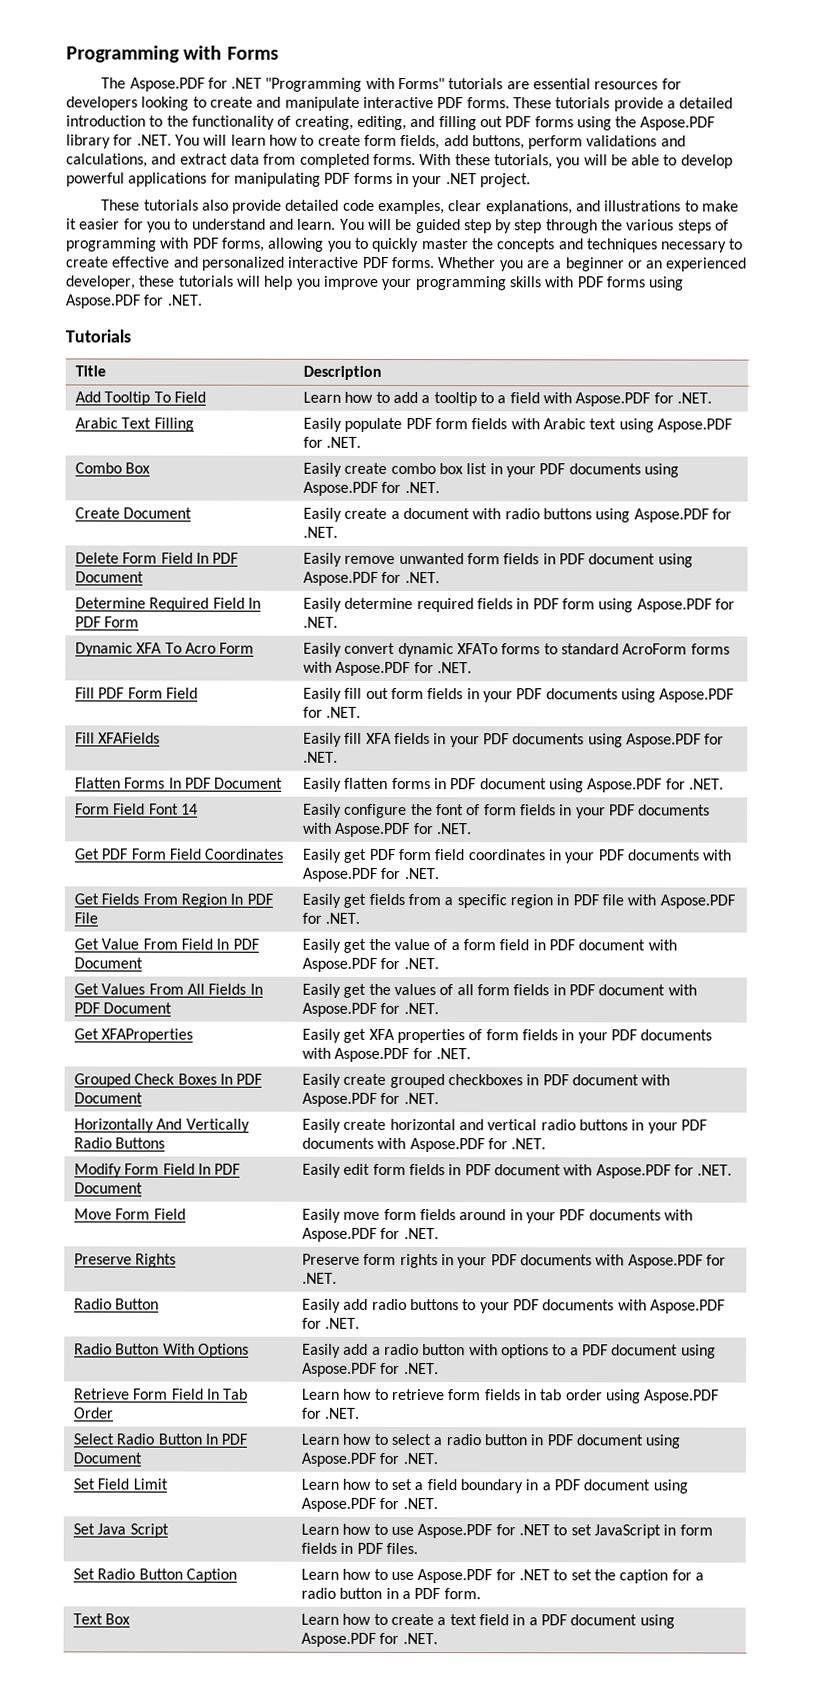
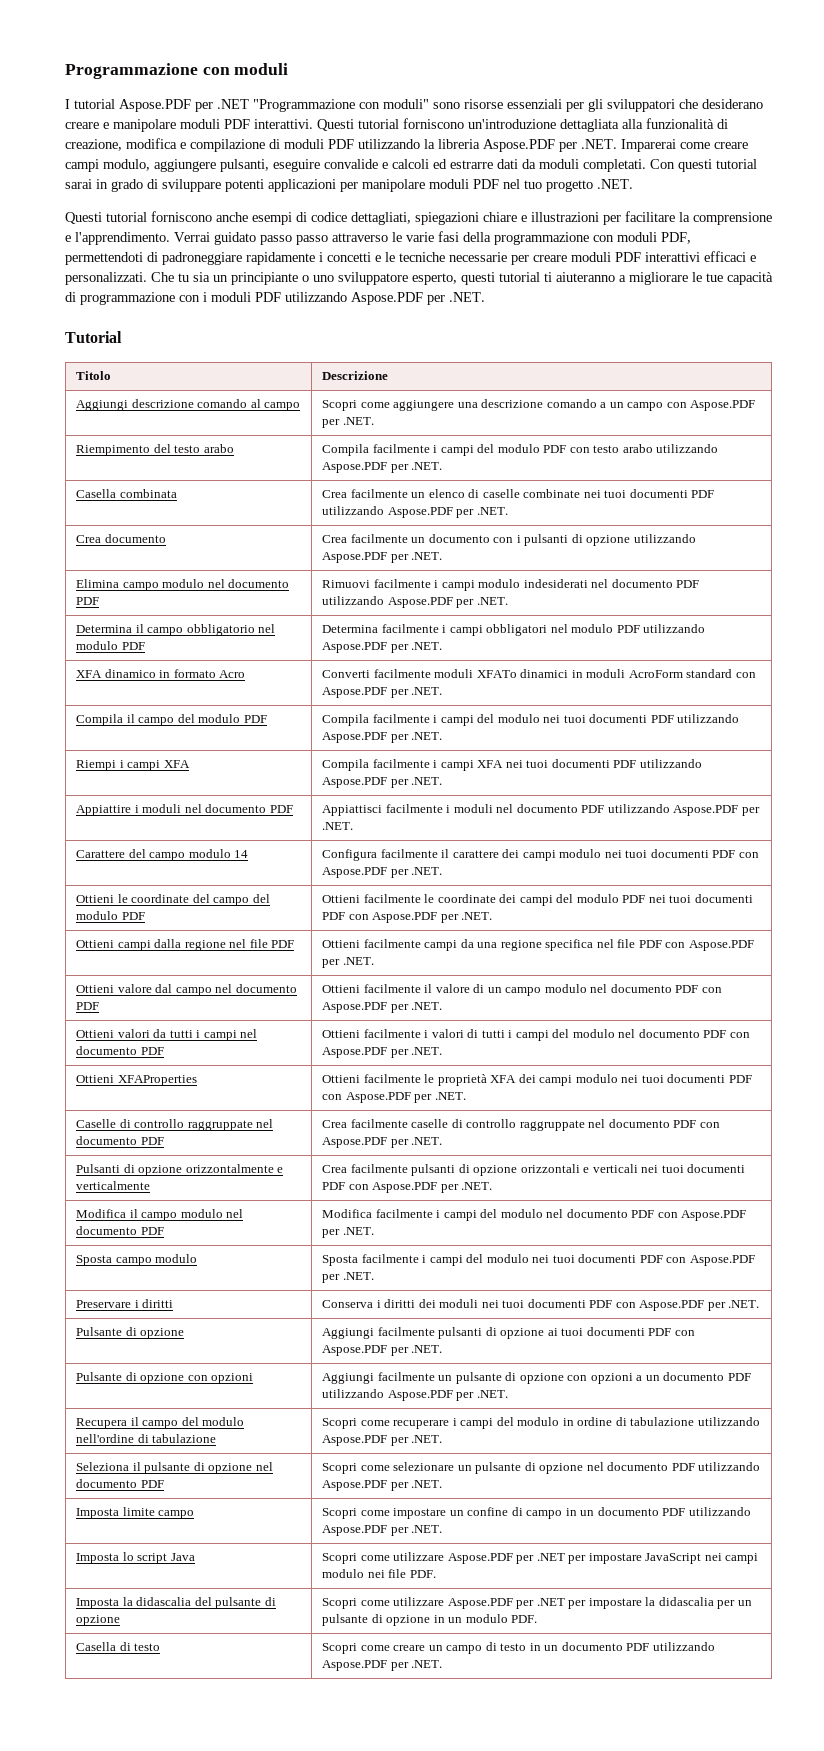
- Programming with Forms
- The Aspose.PDF for .NET "Programming with Forms" tutorials are essential resources for developers looking to create and manipulate interactive PDF forms. These tutorials provide a detailed introduction to the functionality of creating, editing, and filling out PDF forms using the Aspose.PDF library for .NET. You will learn how to create form fields, add buttons, perform validations and calculations, and extract data from completed forms. With these tutorials, you will be able to develop powerful applications for manipulating PDF forms in your .NET project.
- These tutorials also provide detailed code examples, clear explanations, and illustrations to make it easier for you to understand and learn. You will be guided step by step through the various steps of programming with PDF forms, allowing you to quickly master the concepts and techniques necessary to create effective and personalized interactive PDF forms. Whether you are a beginner or an experienced developer, these tutorials will help you improve your programming skills with PDF forms using Aspose.PDF for .NET.
- Tutorials
- Title | Description
- Add Tooltip To Field | Learn how to add a tooltip to a field with Aspose.PDF for .NET.
- Arabic Text Filling | Easily populate PDF form fields with Arabic text using Aspose.PDF for .NET.
- Combo Box | Easily create combo box list in your PDF documents using Aspose.PDF for .NET.
- Create Document | Easily create a document with radio buttons using Aspose.PDF for .NET.
- Delete Form Field In PDF Document | Easily remove unwanted form fields in PDF document using Aspose.PDF for .NET.
- Determine Required Field In PDF Form | Easily determine required fields in PDF form using Aspose.PDF for .NET.
- Dynamic XFA To Acro Form | Easily convert dynamic XFATo forms to standard AcroForm forms with Aspose.PDF for .NET.
- Fill PDF Form Field | Easily fill out form fields in your PDF documents using Aspose.PDF for .NET.
- Fill XFAFields | Easily fill XFA fields in your PDF documents using Aspose.PDF for .NET.
- Flatten Forms In PDF Document | Easily flatten forms in PDF document using Aspose.PDF for .NET.
- Form Field Font 14 | Easily configure the font of form fields in your PDF documents with Aspose.PDF for .NET.
- Get PDF Form Field Coordinates | Easily get PDF form field coordinates in your PDF documents with Aspose.PDF for .NET.
- Get Fields From Region In PDF File | Easily get fields from a specific region in PDF file with Aspose.PDF for .NET.
- Get Value From Field In PDF Document | Easily get the value of a form field in PDF document with Aspose.PDF for .NET.
- Get Values From All Fields In PDF Document | Easily get the values of all form fields in PDF document with Aspose.PDF for .NET.
- Get XFAProperties | Easily get XFA properties of form fields in your PDF documents with Aspose.PDF for .NET.
- Grouped Check Boxes In PDF Document | Easily create grouped checkboxes in PDF document with Aspose.PDF for .NET.
- Horizontally And Vertically Radio Buttons | Easily create horizontal and vertical radio buttons in your PDF documents with Aspose.PDF for .NET.
- Modify Form Field In PDF Document | Easily edit form fields in PDF document with Aspose.PDF for .NET.
- Move Form Field | Easily move form fields around in your PDF documents with Aspose.PDF for .NET.
- Preserve Rights | Preserve form rights in your PDF documents with Aspose.PDF for .NET.
- Radio Button | Easily add radio buttons to your PDF documents with Aspose.PDF for .NET.
- Radio Button With Options | Easily add a radio button with options to a PDF document using Aspose.PDF for .NET.
- Retrieve Form Field In Tab Order | Learn how to retrieve form fields in tab order using Aspose.PDF for .NET.
- Select Radio Button In PDF Document | Learn how to select a radio button in PDF document using Aspose.PDF for .NET.
- Set Field Limit | Learn how to set a field boundary in a PDF document using Aspose.PDF for .NET.
- Set Java Script | Learn how to use Aspose.PDF for .NET to set JavaScript in form fields in PDF files.
- Set Radio Button Caption | Learn how to use Aspose.PDF for .NET to set the caption for a radio button in a PDF form.
- Text Box | Learn how to create a text field in a PDF document using Aspose.PDF for .NET.
+ Programmazione con moduli
+ I tutorial Aspose.PDF per .NET "Programmazione con moduli" sono risorse essenziali per gli sviluppatori che desiderano creare e manipolare moduli PDF interattivi. Questi tutorial forniscono un'introduzione dettagliata alla funzionalità di creazione, modifica e compilazione di moduli PDF utilizzando la libreria Aspose.PDF per .NET. Imparerai come creare campi modulo, aggiungere pulsanti, eseguire convalide e calcoli ed estrarre dati da moduli completati. Con questi tutorial sarai in grado di sviluppare potenti applicazioni per manipolare moduli PDF nel tuo progetto .NET.
+ Questi tutorial forniscono anche esempi di codice dettagliati, spiegazioni chiare e illustrazioni per facilitare la comprensione e l'apprendimento. Verrai guidato passo passo attraverso le varie fasi della programmazione con moduli PDF, permettendoti di padroneggiare rapidamente i concetti e le tecniche necessarie per creare moduli PDF interattivi efficaci e personalizzati. Che tu sia un principiante o uno sviluppatore esperto, questi tutorial ti aiuteranno a migliorare le tue capacità di programmazione con i moduli PDF utilizzando Aspose.PDF per .NET.
+ Tutorial
+ Titolo | Descrizione
+ Aggiungi descrizione comando al campo | Scopri come aggiungere una descrizione comando a un campo con Aspose.PDF per .NET.
+ Riempimento del testo arabo | Compila facilmente i campi del modulo PDF con testo arabo utilizzando Aspose.PDF per .NET.
+ Casella combinata | Crea facilmente un elenco di caselle combinate nei tuoi documenti PDF utilizzando Aspose.PDF per .NET.
+ Crea documento | Crea facilmente un documento con i pulsanti di opzione utilizzando Aspose.PDF per .NET.
+ Elimina campo modulo nel documento PDF | Rimuovi facilmente i campi modulo indesiderati nel documento PDF utilizzando Aspose.PDF per .NET.
+ Determina il campo obbligatorio nel modulo PDF | Determina facilmente i campi obbligatori nel modulo PDF utilizzando Aspose.PDF per .NET.
+ XFA dinamico in formato Acro | Converti facilmente moduli XFATo dinamici in moduli AcroForm standard con Aspose.PDF per .NET.
+ Compila il campo del modulo PDF | Compila facilmente i campi del modulo nei tuoi documenti PDF utilizzando Aspose.PDF per .NET.
+ Riempi i campi XFA | Compila facilmente i campi XFA nei tuoi documenti PDF utilizzando Aspose.PDF per .NET.
+ Appiattire i moduli nel documento PDF | Appiattisci facilmente i moduli nel documento PDF utilizzando Aspose.PDF per .NET.
+ Carattere del campo modulo 14 | Configura facilmente il carattere dei campi modulo nei tuoi documenti PDF con Aspose.PDF per .NET.
+ Ottieni le coordinate del campo del modulo PDF | Ottieni facilmente le coordinate dei campi del modulo PDF nei tuoi documenti PDF con Aspose.PDF per .NET.
+ Ottieni campi dalla regione nel file PDF | Ottieni facilmente campi da una regione specifica nel file PDF con Aspose.PDF per .NET.
+ Ottieni valore dal campo nel documento PDF | Ottieni facilmente il valore di un campo modulo nel documento PDF con Aspose.PDF per .NET.
+ Ottieni valori da tutti i campi nel documento PDF | Ottieni facilmente i valori di tutti i campi del modulo nel documento PDF con Aspose.PDF per .NET.
+ Ottieni XFAProperties | Ottieni facilmente le proprietà XFA dei campi modulo nei tuoi documenti PDF con Aspose.PDF per .NET.
+ Caselle di controllo raggruppate nel documento PDF | Crea facilmente caselle di controllo raggruppate nel documento PDF con Aspose.PDF per .NET.
+ Pulsanti di opzione orizzontalmente e verticalmente | Crea facilmente pulsanti di opzione orizzontali e verticali nei tuoi documenti PDF con Aspose.PDF per .NET.
+ Modifica il campo modulo nel documento PDF | Modifica facilmente i campi del modulo nel documento PDF con Aspose.PDF per .NET.
+ Sposta campo modulo | Sposta facilmente i campi del modulo nei tuoi documenti PDF con Aspose.PDF per .NET.
+ Preservare i diritti | Conserva i diritti dei moduli nei tuoi documenti PDF con Aspose.PDF per .NET.
+ Pulsante di opzione | Aggiungi facilmente pulsanti di opzione ai tuoi documenti PDF con Aspose.PDF per .NET.
+ Pulsante di opzione con opzioni | Aggiungi facilmente un pulsante di opzione con opzioni a un documento PDF utilizzando Aspose.PDF per .NET.
+ Recupera il campo del modulo nell'ordine di tabulazione | Scopri come recuperare i campi del modulo in ordine di tabulazione utilizzando Aspose.PDF per .NET.
+ Seleziona il pulsante di opzione nel documento PDF | Scopri come selezionare un pulsante di opzione nel documento PDF utilizzando Aspose.PDF per .NET.
+ Imposta limite campo | Scopri come impostare un confine di campo in un documento PDF utilizzando Aspose.PDF per .NET.
+ Imposta lo script Java | Scopri come utilizzare Aspose.PDF per .NET per impostare JavaScript nei campi modulo nei file PDF.
+ Imposta la didascalia del pulsante di opzione | Scopri come utilizzare Aspose.PDF per .NET per impostare la didascalia per un pulsante di opzione in un modulo PDF.
+ Casella di testo | Scopri come creare un campo di testo in un documento PDF utilizzando Aspose.PDF per .NET.

